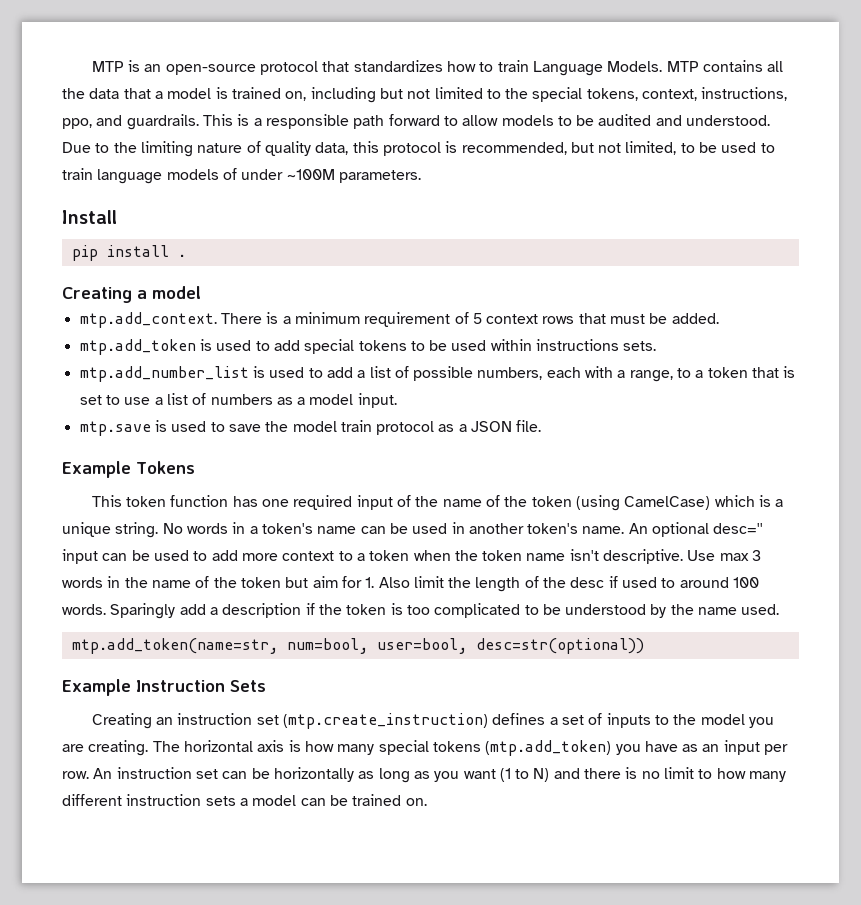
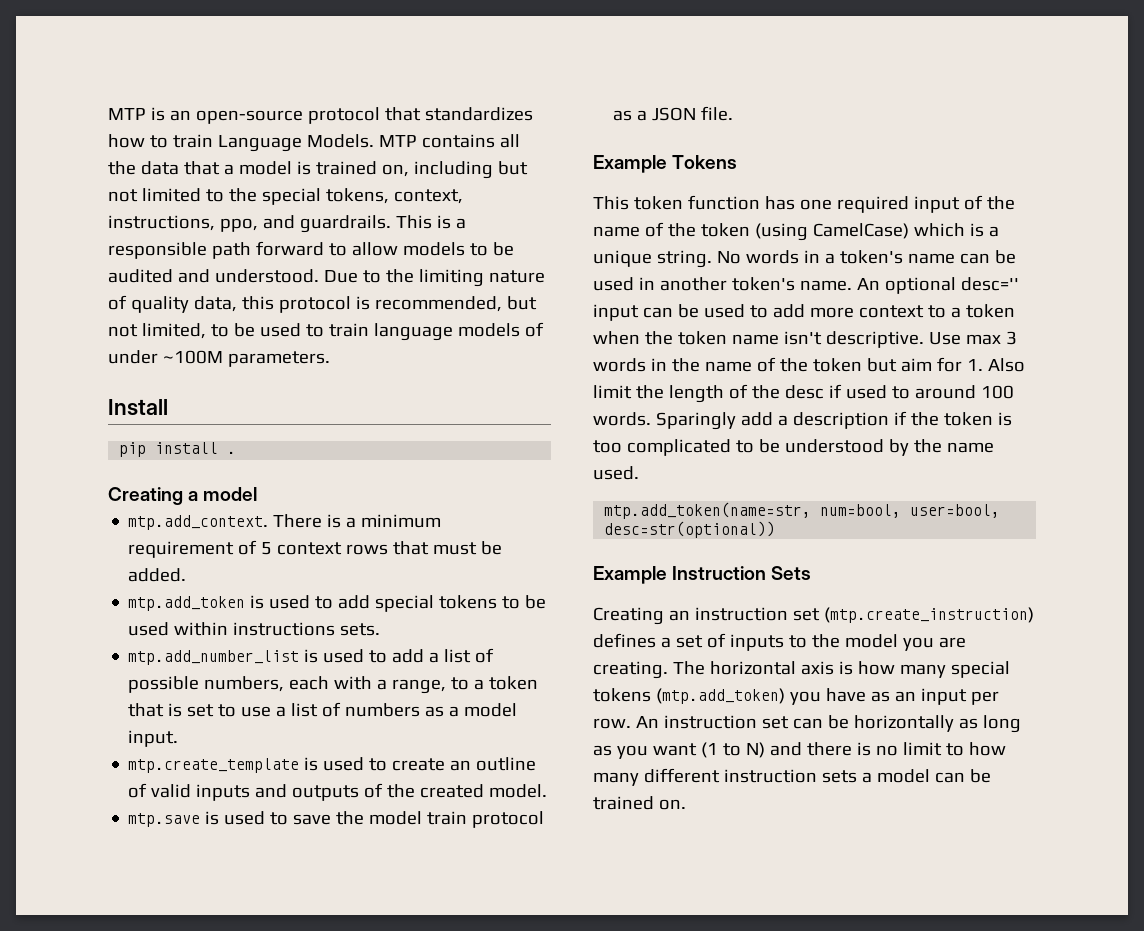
+ mtp.create_template is used to create an outline of valid inputs and outputs of the created model.

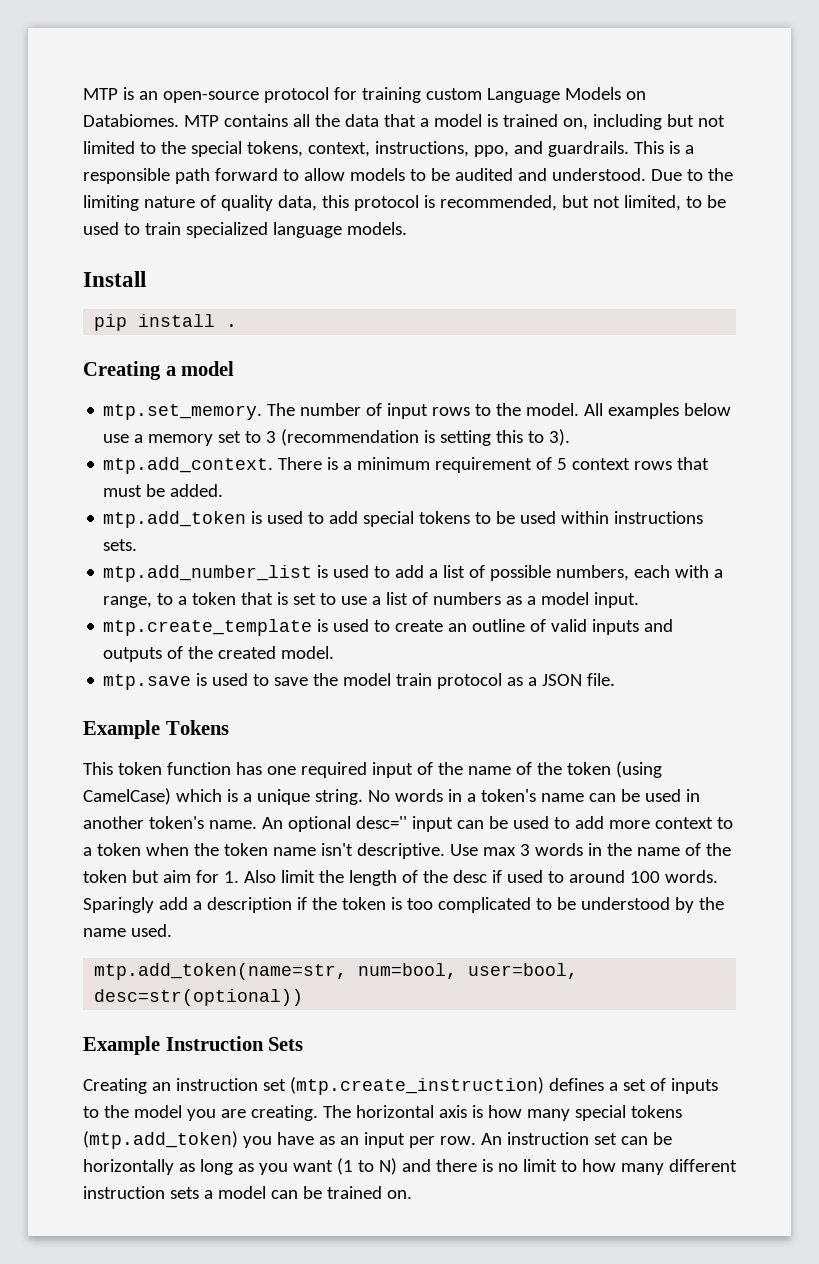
- MTP is an open-source protocol that standardizes how to train Language Models.
+ MTP is an open-source protocol for training custom Language Models on Databiomes.
- Due to the limiting nature of quality data, this protocol is recommended, but not limited, to be used to train language models of under ~100M parameters.
+ Due to the limiting nature of quality data, this protocol is recommended, but not limited, to be used to train specialized language models.
+ mtp.set_memory. The number of input rows to the model. All examples below use a memory set to 3 (recommendation is setting this to 3).

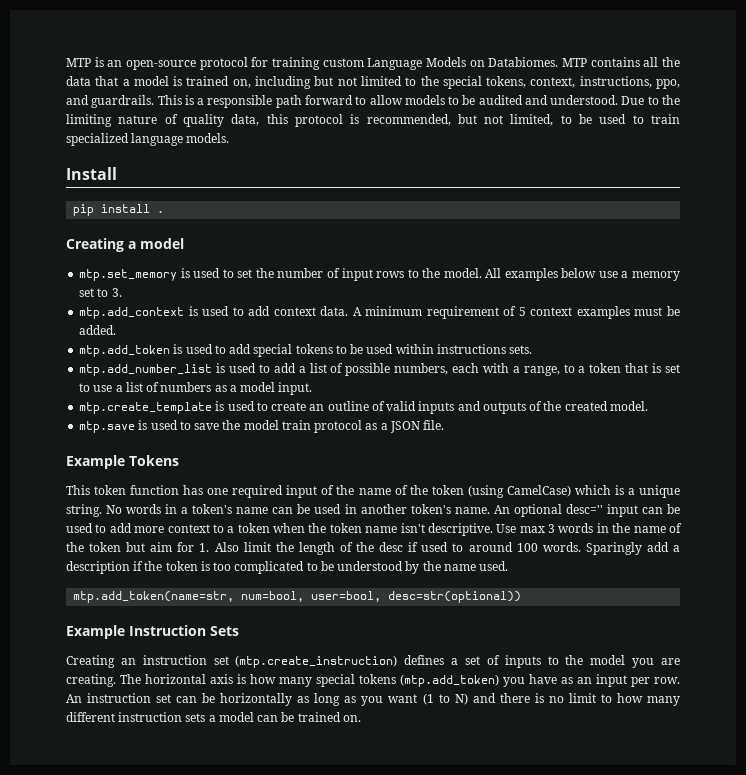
- mtp.set_memory. The number of input rows to the model.
+ mtp.set_memory is used to set the number of input rows to the model.
- All examples below use a memory set to 3 (recommendation is setting this to 3).
- mtp.add_context. There is a minimum requirement of 5 context rows that must be added.
+ All examples below use a memory set to 3.
+ mtp.add_context is used to add context data. A minimum requirement of 5 context examples must be added.

